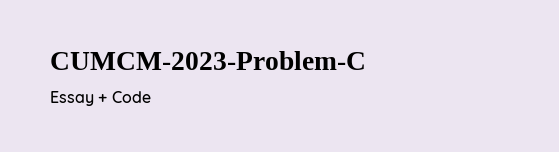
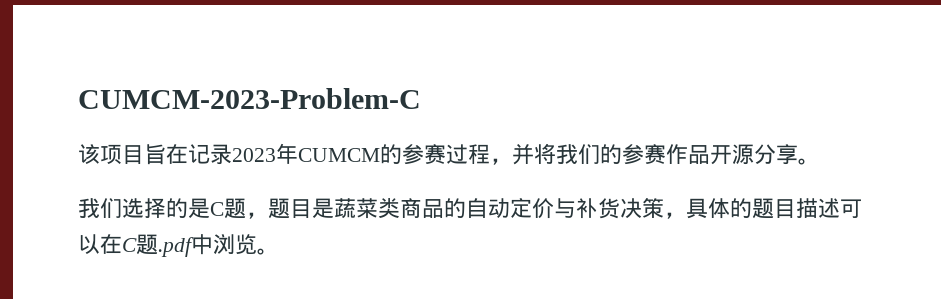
- Essay + Code
+ 该项目旨在记录2023年CUMCM的参赛过程，并将我们的参赛作品开源分享。
+ 我们选择的是C题，题目是蔬菜类商品的自动定价与补货决策，具体的题目描述可以在C题.pdf中浏览。

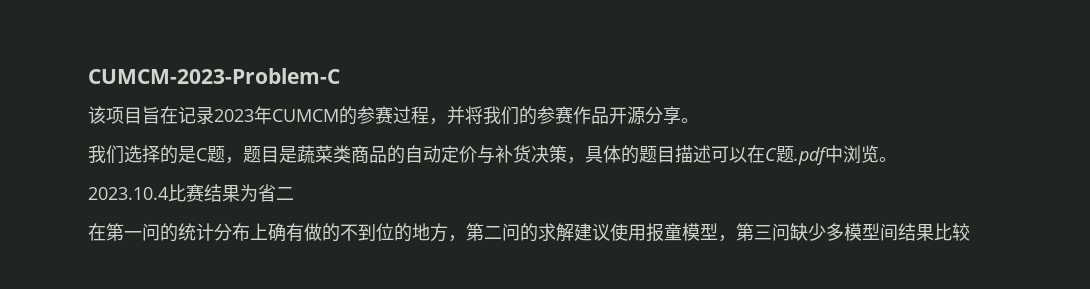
+ 2023.10.4比赛结果为省二
+ 在第一问的统计分布上确有做的不到位的地方，第二问的求解建议使用报童模型，第三问缺少多模型间结果比较

